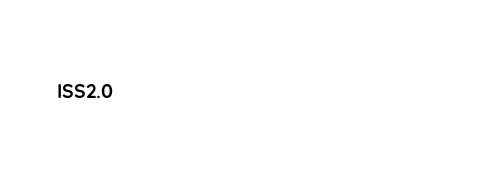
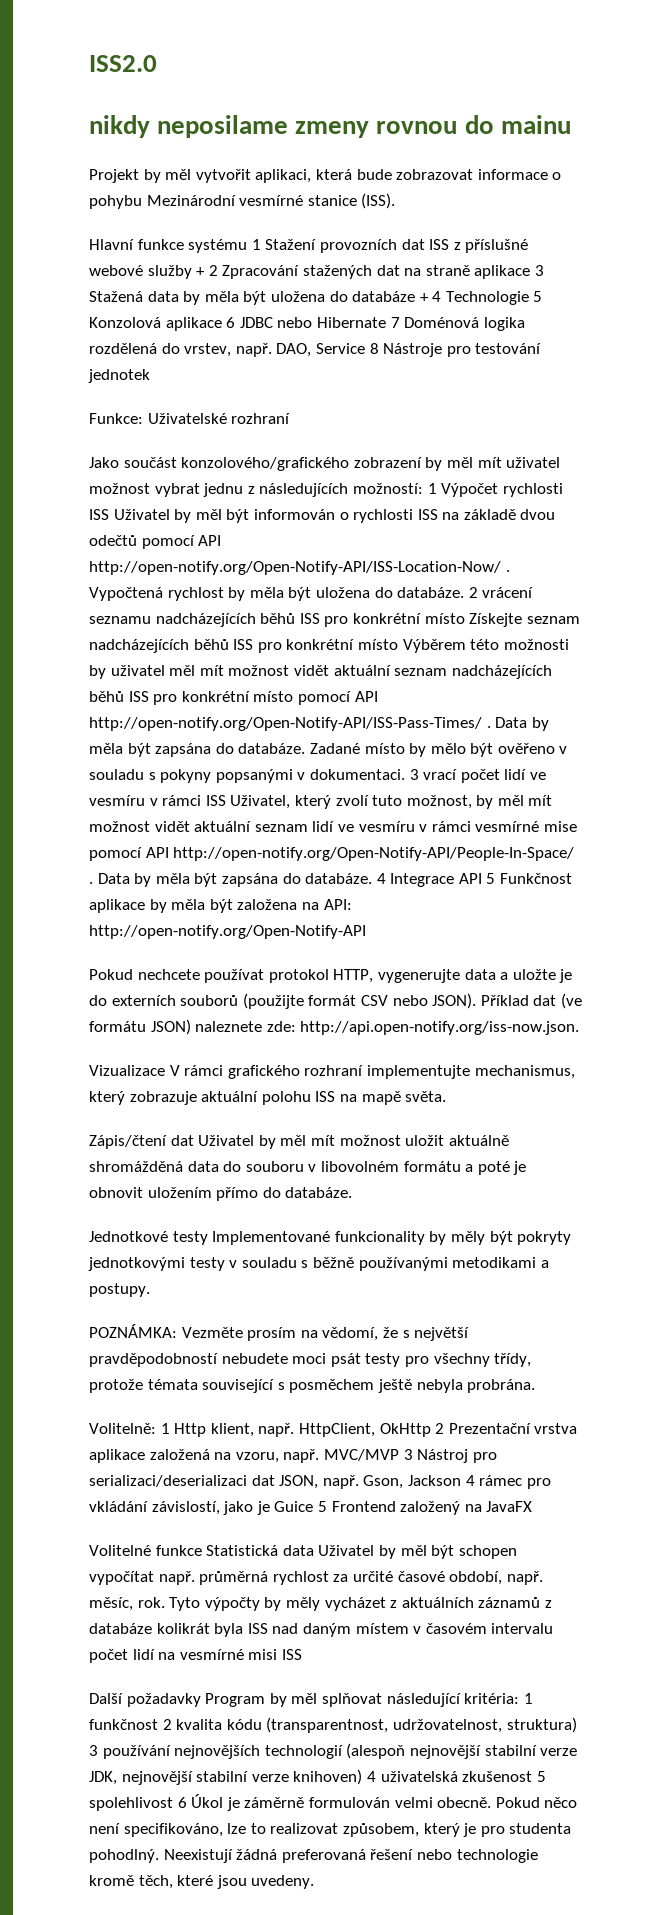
+ nikdy neposilame zmeny rovnou do mainu
+ Projekt by měl vytvořit aplikaci, která bude zobrazovat informace o pohybu Mezinárodní vesmírné stanice (ISS).
+ Hlavní funkce systému 1 Stažení provozních dat ISS z příslušné webové služby + 2 Zpracování stažených dat na straně aplikace 3 Stažená data by měla být uložena do databáze + 4 Technologie 5 Konzolová aplikace 6 JDBC nebo Hibernate 7 Doménová logika rozdělená do vrstev, např. DAO, Service 8 Nástroje pro testování jednotek
+ Funkce: Uživatelské rozhraní
+ Jako součást konzolového/grafického zobrazení by měl mít uživatel možnost vybrat jednu z následujících možností: 1 Výpočet rychlosti ISS Uživatel by měl být informován o rychlosti ISS na základě dvou odečtů pomocí API http://open-notify.org/Open-Notify-API/ISS-Location-Now/ . Vypočtená rychlost by měla být uložena do databáze. 2 vrácení seznamu nadcházejících běhů ISS pro konkrétní místo Získejte seznam nadcházejících běhů ISS pro konkrétní místo Výběrem této možnosti by uživatel měl mít možnost vidět aktuální seznam nadcházejících běhů ISS pro konkrétní místo pomocí API http://open-notify.org/Open-Notify-API/ISS-Pass-Times/ . Data by měla být zapsána do databáze. Zadané místo by mělo být ověřeno v souladu s pokyny popsanými v dokumentaci. 3 vrací počet lidí ve vesmíru v rámci ISS Uživatel, který zvolí tuto možnost, by měl mít možnost vidět aktuální seznam lidí ve vesmíru v rámci vesmírné mise pomocí API http://open-notify.org/Open-Notify-API/People-In-Space/ . Data by měla být zapsána do databáze. 4 Integrace API 5 Funkčnost aplikace by měla být založena na API: http://open-notify.org/Open-Notify-API
+ Pokud nechcete používat protokol HTTP, vygenerujte data a uložte je do externích souborů (použijte formát CSV nebo JSON). Příklad dat (ve formátu JSON) naleznete zde: http://api.open-notify.org/iss-now.json.
+ Vizualizace V rámci grafického rozhraní implementujte mechanismus, který zobrazuje aktuální polohu ISS na mapě světa.
+ Zápis/čtení dat Uživatel by měl mít možnost uložit aktuálně shromážděná data do souboru v libovolném formátu a poté je obnovit uložením přímo do databáze.
+ Jednotkové testy Implementované funkcionality by měly být pokryty jednotkovými testy v souladu s běžně používanými metodikami a postupy.
+ POZNÁMKA: Vezměte prosím na vědomí, že s největší pravděpodobností nebudete moci psát testy pro všechny třídy, protože témata související s posměchem ještě nebyla probrána.
+ Volitelně: 1 Http klient, např. HttpClient, OkHttp 2 Prezentační vrstva aplikace založená na vzoru, např. MVC/MVP 3 Nástroj pro serializaci/deserializaci dat JSON, např. Gson, Jackson 4 rámec pro vkládání závislostí, jako je Guice 5 Frontend založený na JavaFX
+ Volitelné funkce Statistická data Uživatel by měl být schopen vypočítat např. průměrná rychlost za určité časové období, např. měsíc, rok. Tyto výpočty by měly vycházet z aktuálních záznamů z databáze kolikrát byla ISS nad daným místem v časovém intervalu počet lidí na vesmírné misi ISS
+ Další požadavky Program by měl splňovat následující kritéria: 1 funkčnost 2 kvalita kódu (transparentnost, udržovatelnost, struktura) 3 používání nejnovějších technologií (alespoň nejnovější stabilní verze JDK, nejnovější stabilní verze knihoven) 4 uživatelská zkušenost 5 spolehlivost 6 Úkol je záměrně formulován velmi obecně. Pokud něco není specifikováno, lze to realizovat způsobem, který je pro studenta pohodlný. Neexistují žádná preferovaná řešení nebo technologie kromě těch, které jsou uvedeny.

